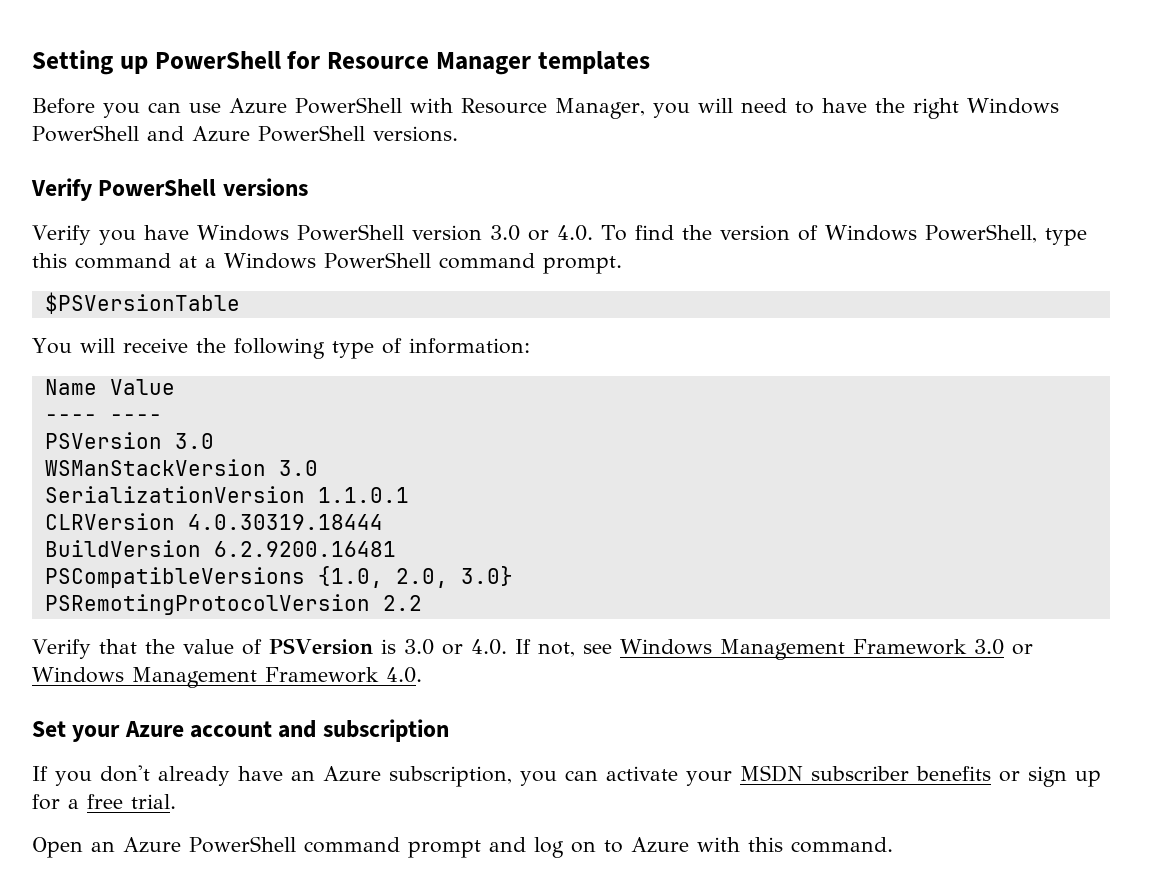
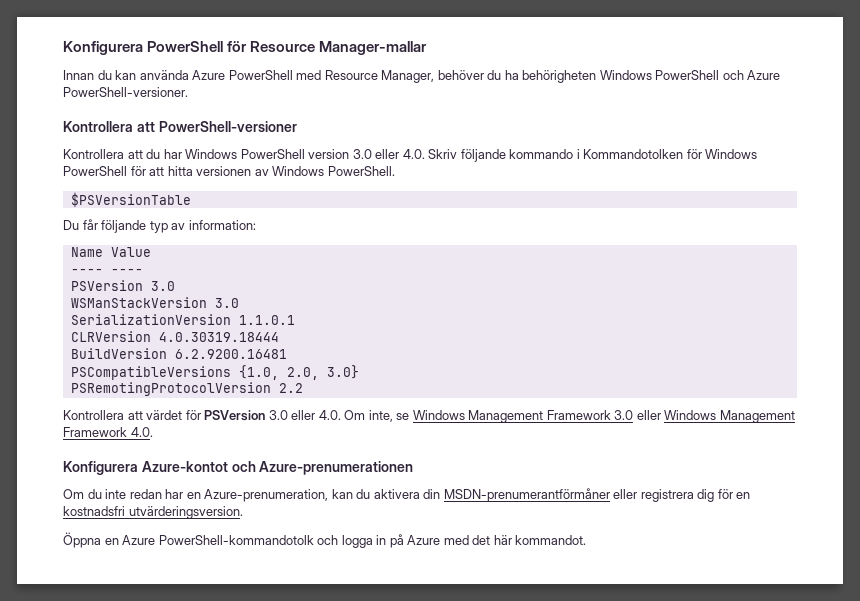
- Setting up PowerShell for Resource Manager templates
- Before you can use Azure PowerShell with Resource Manager, you will need to have the right Windows PowerShell and Azure PowerShell versions.
- Verify PowerShell versions
- Verify you have Windows PowerShell version 3.0 or 4.0. To find the version of Windows PowerShell, type this command at a Windows PowerShell command prompt.
+ Konfigurera PowerShell för Resource Manager-mallar
+ Innan du kan använda Azure PowerShell med Resource Manager, behöver du ha behörigheten Windows PowerShell och Azure PowerShell-versioner.
+ Kontrollera att PowerShell-versioner
+ Kontrollera att du har Windows PowerShell version 3.0 eller 4.0. Skriv följande kommando i Kommandotolken för Windows PowerShell för att hitta versionen av Windows PowerShell.
  $PSVersionTable
- You will receive the following type of information:
+ Du får följande typ av information:
- Verify that the value of PSVersion is 3.0 or 4.0. If not, see Windows Management Framework 3.0 or Windows Management Framework 4.0.
+ Kontrollera att värdet för PSVersion 3.0 eller 4.0. Om inte, se Windows Management Framework 3.0 eller Windows Management Framework 4.0.
- Set your Azure account and subscription
- If you don't already have an Azure subscription, you can activate your MSDN subscriber benefits or sign up for a free trial.
- Open an Azure PowerShell command prompt and log on to Azure with this command.
+ Konfigurera Azure-kontot och Azure-prenumerationen
+ Om du inte redan har en Azure-prenumeration, kan du aktivera din MSDN-prenumerantförmåner eller registrera dig för en kostnadsfri utvärderingsversion.
+ Öppna en Azure PowerShell-kommandotolk och logga in på Azure med det här kommandot.

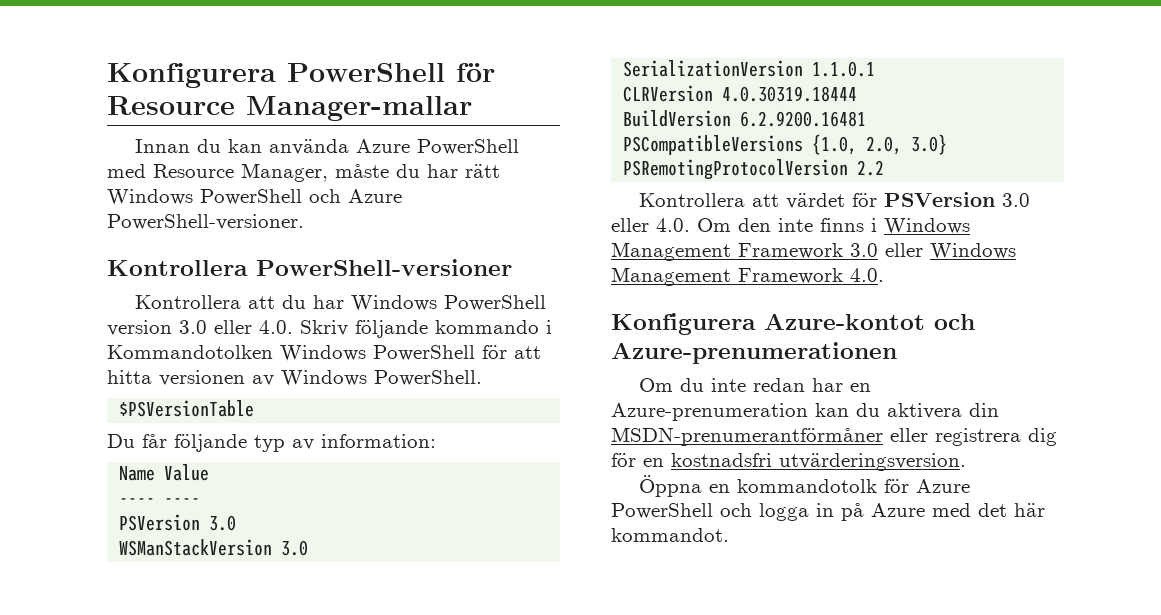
- Innan du kan använda Azure PowerShell med Resource Manager, behöver du ha behörigheten Windows PowerShell och Azure PowerShell-versioner.
+ Innan du kan använda Azure PowerShell med Resource Manager, måste du har rätt Windows PowerShell och Azure PowerShell-versioner.
- Kontrollera att PowerShell-versioner
+ Kontrollera PowerShell-versioner
- Kontrollera att du har Windows PowerShell version 3.0 eller 4.0. Skriv följande kommando i Kommandotolken för Windows PowerShell för att hitta versionen av Windows PowerShell.
+ Kontrollera att du har Windows PowerShell version 3.0 eller 4.0. Skriv följande kommando i Kommandotolken Windows PowerShell för att hitta versionen av Windows PowerShell.
- Kontrollera att värdet för PSVersion 3.0 eller 4.0. Om inte, se Windows Management Framework 3.0 eller Windows Management Framework 4.0.
+ Kontrollera att värdet för PSVersion 3.0 eller 4.0. Om den inte finns i Windows Management Framework 3.0 eller Windows Management Framework 4.0.
- Om du inte redan har en Azure-prenumeration, kan du aktivera din MSDN-prenumerantförmåner eller registrera dig för en kostnadsfri utvärderingsversion.
+ Om du inte redan har en Azure-prenumeration kan du aktivera din MSDN-prenumerantförmåner eller registrera dig för en kostnadsfri utvärderingsversion.
- Öppna en Azure PowerShell-kommandotolk och logga in på Azure med det här kommandot.
+ Öppna en kommandotolk för Azure PowerShell och logga in på Azure med det här kommandot.

